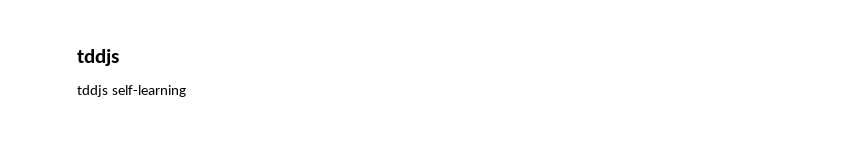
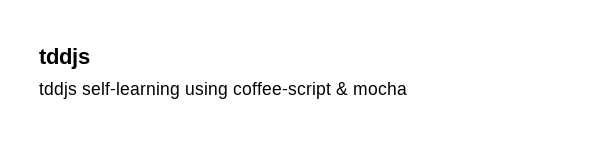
- tddjs self-learning
+ tddjs self-learning using coffee-script & mocha

